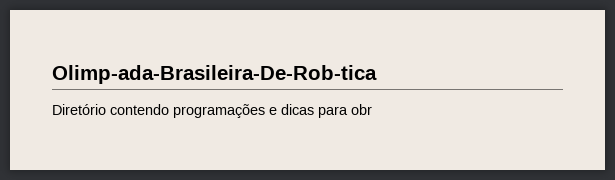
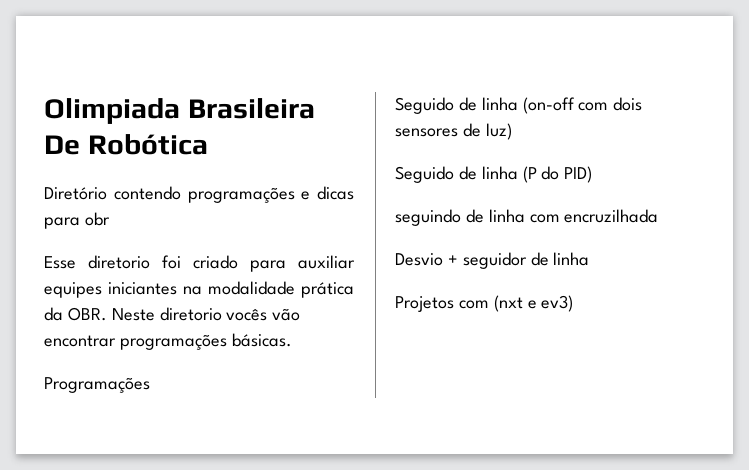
- Olimp-ada-Brasileira-De-Rob-tica
+ Olimpiada Brasileira De Robótica
+ Esse diretorio foi criado para auxiliar equipes iniciantes na modalidade prática da OBR. Neste diretorio vocês vão encontrar programações básicas.
+ Programações
+ Seguido de linha (on-off com dois sensores de luz)
+ Seguido de linha (P do PID)
+ seguindo de linha com encruzilhada
+ Desvio + seguidor de linha
+ Projetos com (nxt e ev3)

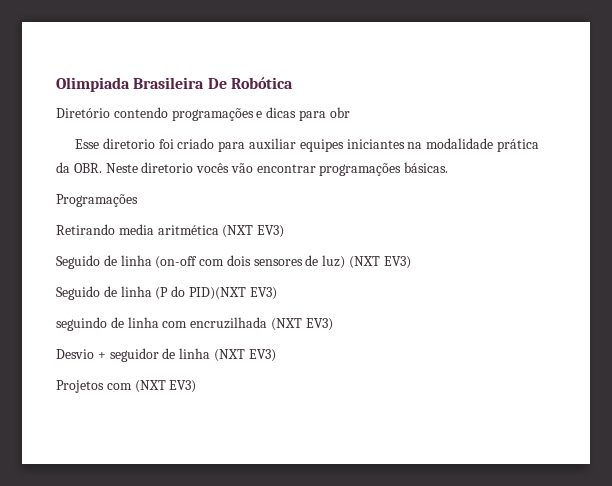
+ Retirando media aritmética (NXT EV3)
- Seguido de linha (on-off com dois sensores de luz)
+ Seguido de linha (on-off com dois sensores de luz) (NXT EV3)
- Seguido de linha (P do PID)
+ Seguido de linha (P do PID)(NXT EV3)
- seguindo de linha com encruzilhada
+ seguindo de linha com encruzilhada (NXT EV3)
- Desvio + seguidor de linha
+ Desvio + seguidor de linha (NXT EV3)
- Projetos com (nxt e ev3)
+ Projetos com (NXT EV3)

